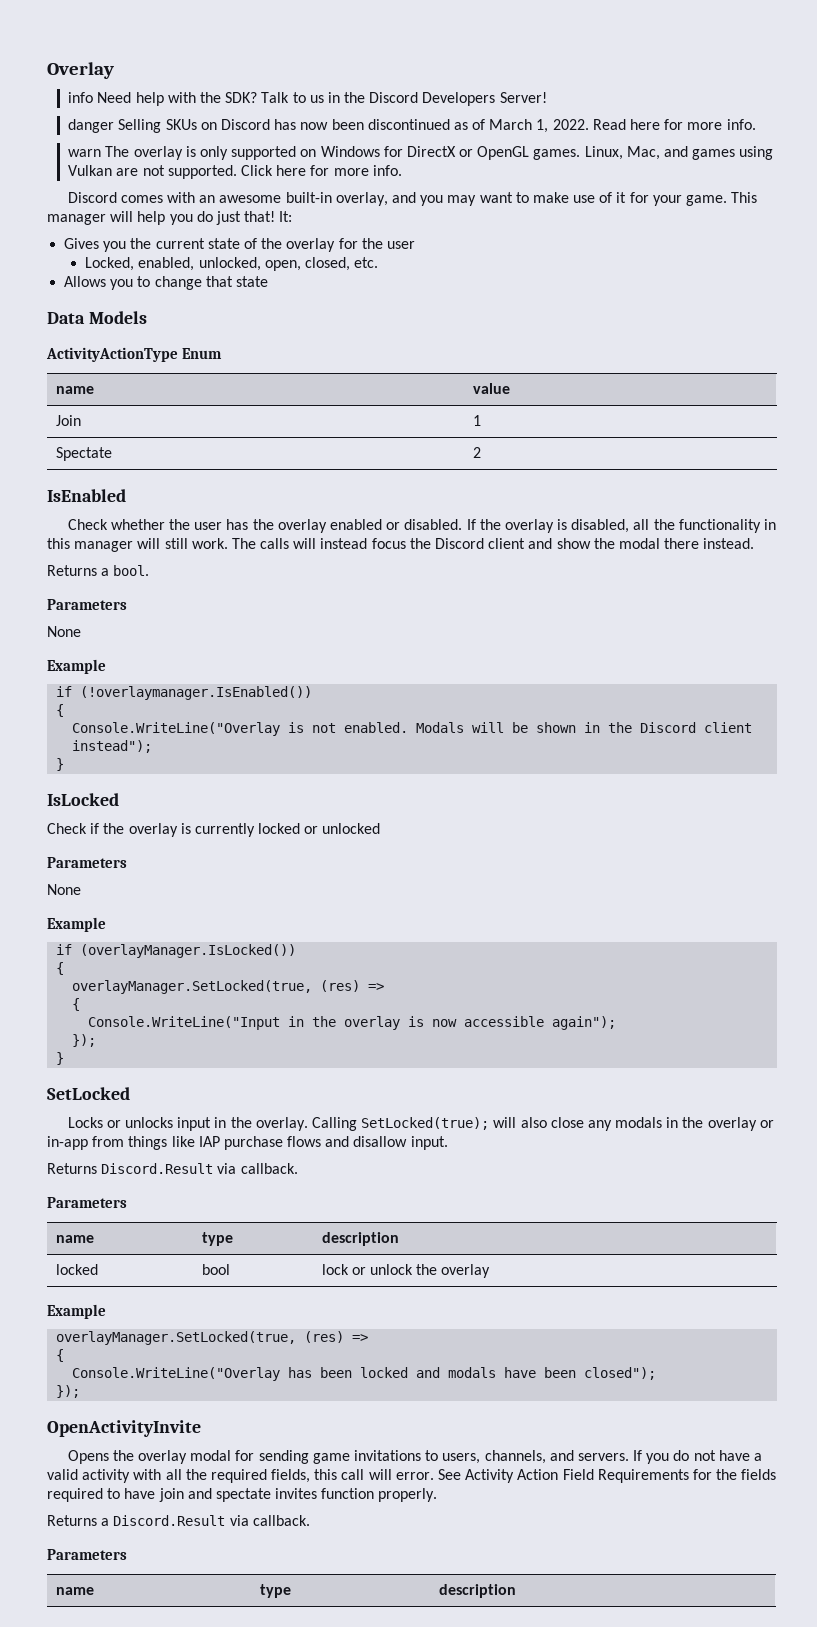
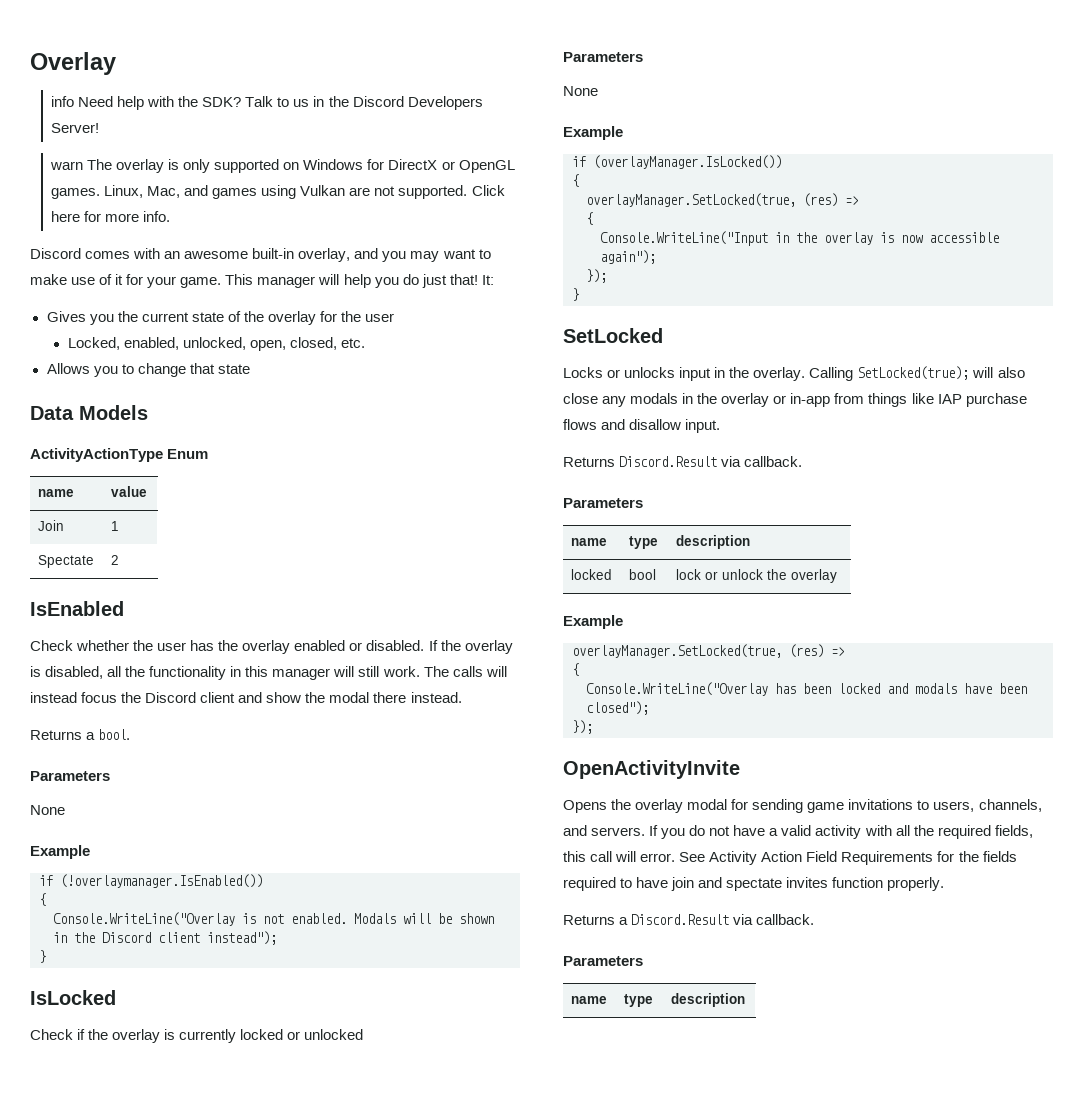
- danger Selling SKUs on Discord has now been discontinued as of March 1, 2022. Read here for more info.

